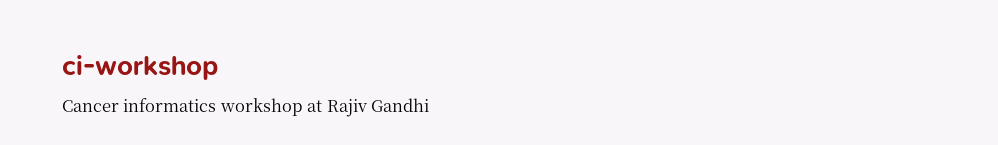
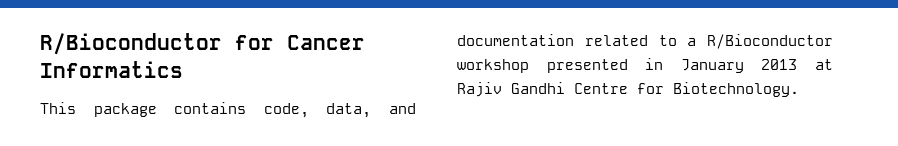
- ci-workshop
- Cancer informatics workshop at Rajiv Gandhi
+ R/Bioconductor for Cancer Informatics
+ This package contains code, data, and documentation related to a R/Bioconductor workshop presented in January 2013 at Rajiv Gandhi Centre for Biotechnology.

